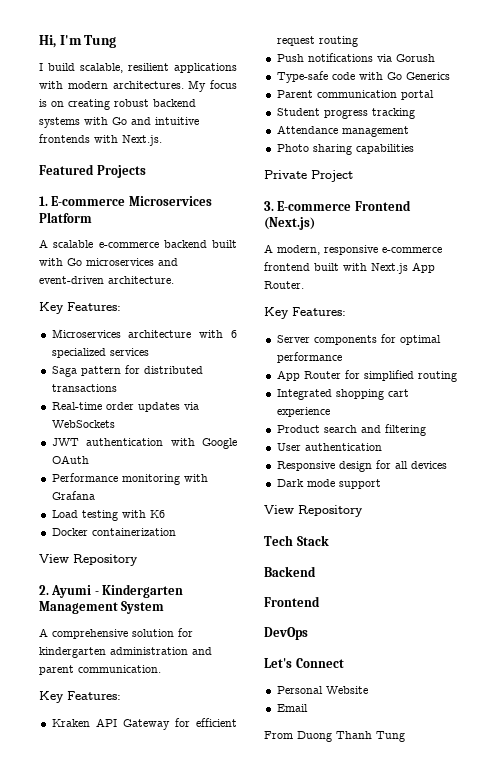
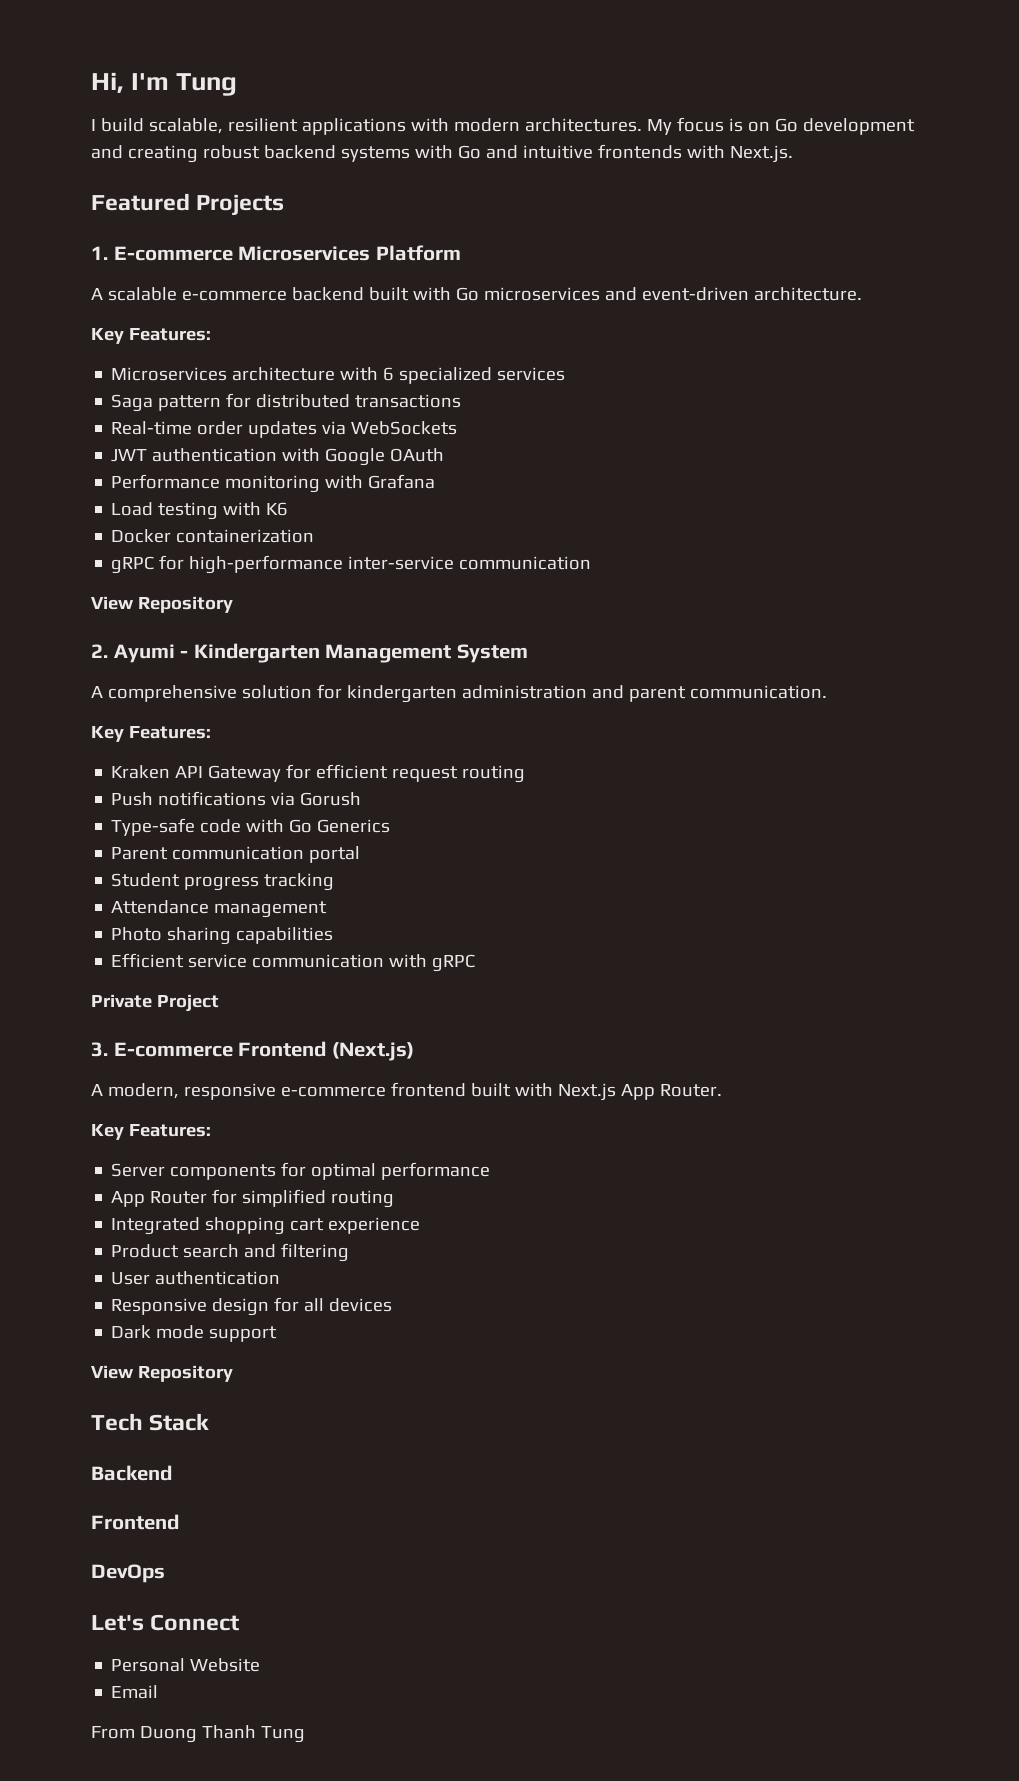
- My focus is on creating robust backend systems with Go and intuitive frontends with Next.js.
+ My focus is on Go development and creating robust backend systems with Go and intuitive frontends with Next.js.
+ gRPC for high-performance inter-service communication
+ Efficient service communication with gRPC

